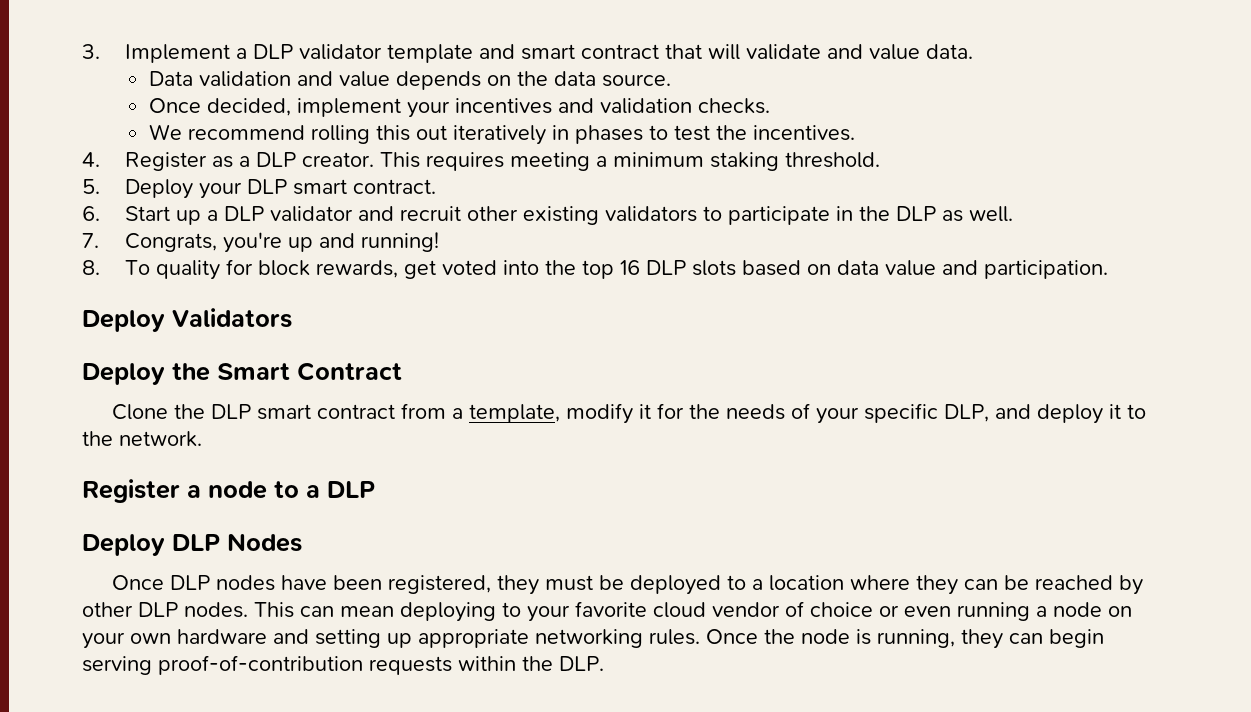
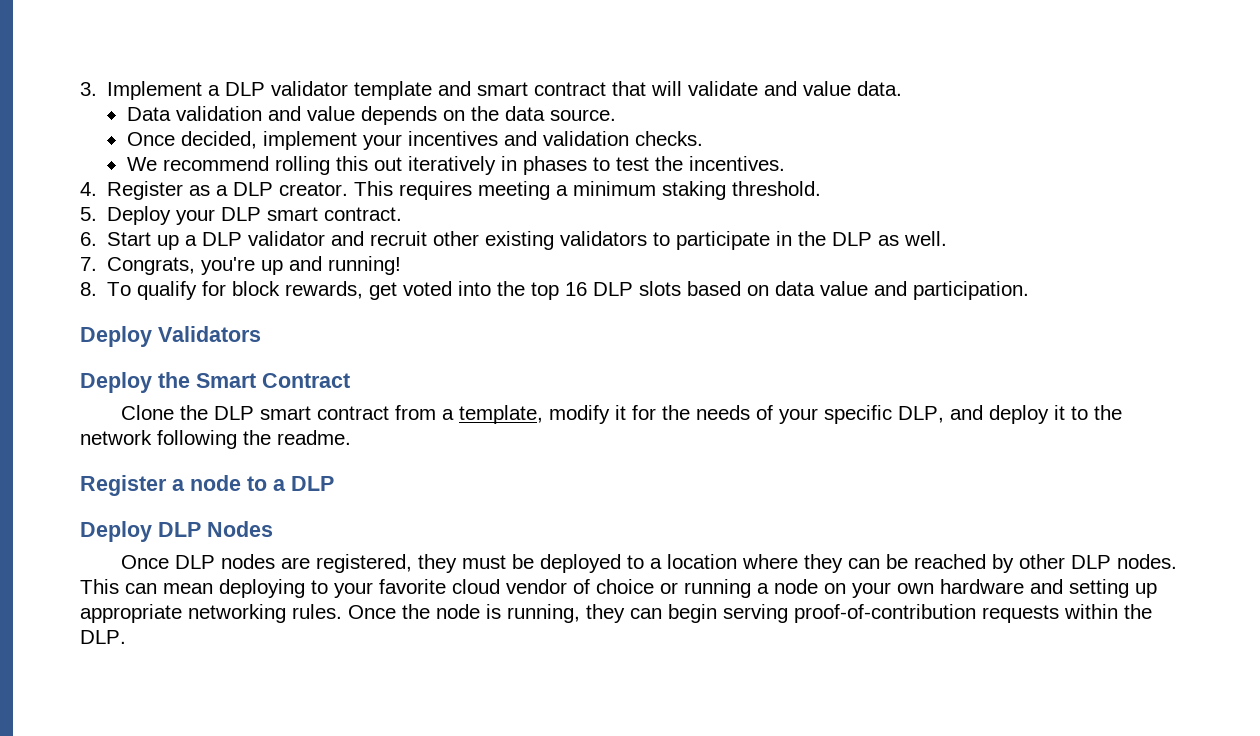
- 8. To quality for block rewards, get voted into the top 16 DLP slots based on data value and participation.
+ 8. To qualify for block rewards, get voted into the top 16 DLP slots based on data value and participation.
- Clone the DLP smart contract from a template, modify it for the needs of your specific DLP, and deploy it to the network.
+ Clone the DLP smart contract from a template, modify it for the needs of your specific DLP, and deploy it to the network following the readme.
- Once DLP nodes have been registered, they must be deployed to a location where they can be reached by other DLP nodes.
+ Once DLP nodes are registered, they must be deployed to a location where they can be reached by other DLP nodes.
- This can mean deploying to your favorite cloud vendor of choice or even running a node on your own hardware and setting up appropriate networking rules.
+ This can mean deploying to your favorite cloud vendor of choice or running a node on your own hardware and setting up appropriate networking rules.

